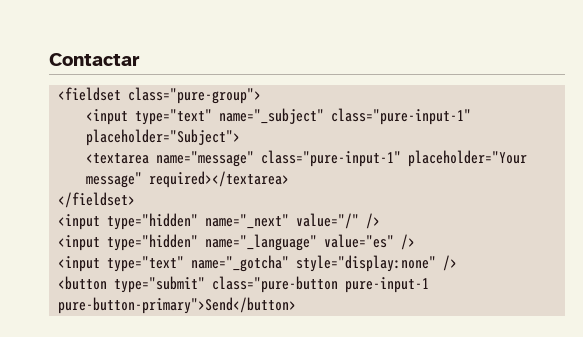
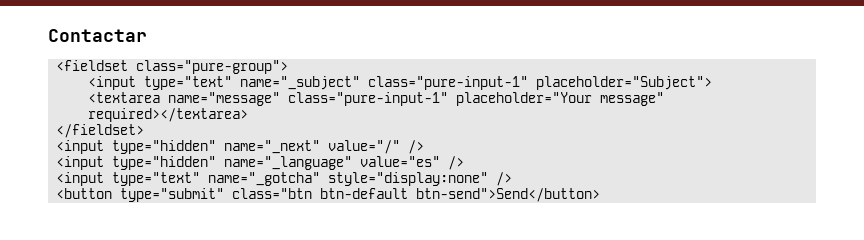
- <button type="submit" class="pure-button pure-input-1 pure-button-primary">Send</button>
+ <button type="submit" class="btn btn-default btn-send">Send</button>

